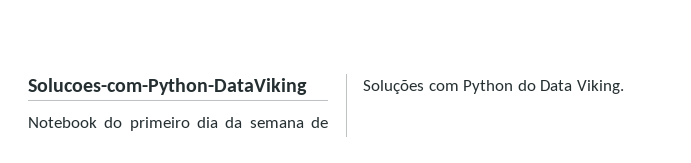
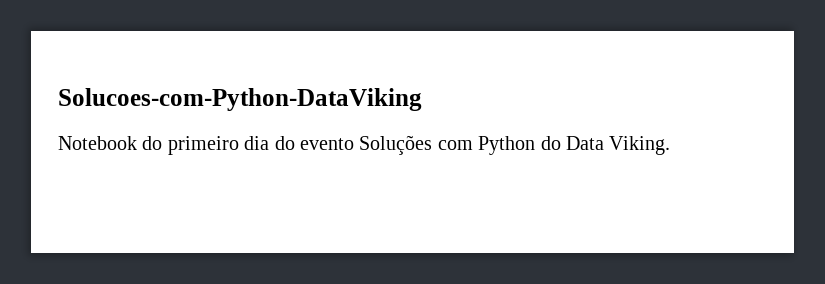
- Notebook do primeiro dia da semana de Soluções com Python do Data Viking.
+ Notebook do primeiro dia do evento Soluções com Python do Data Viking.

